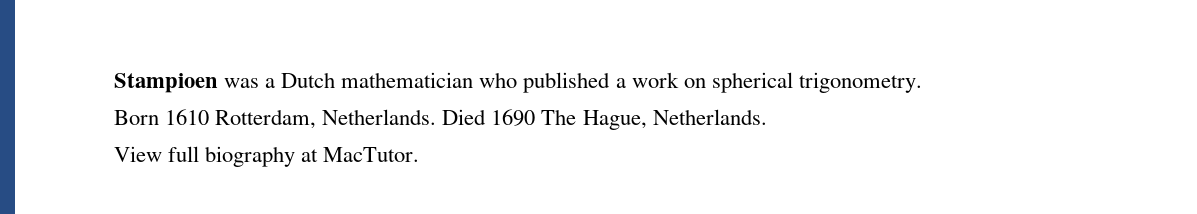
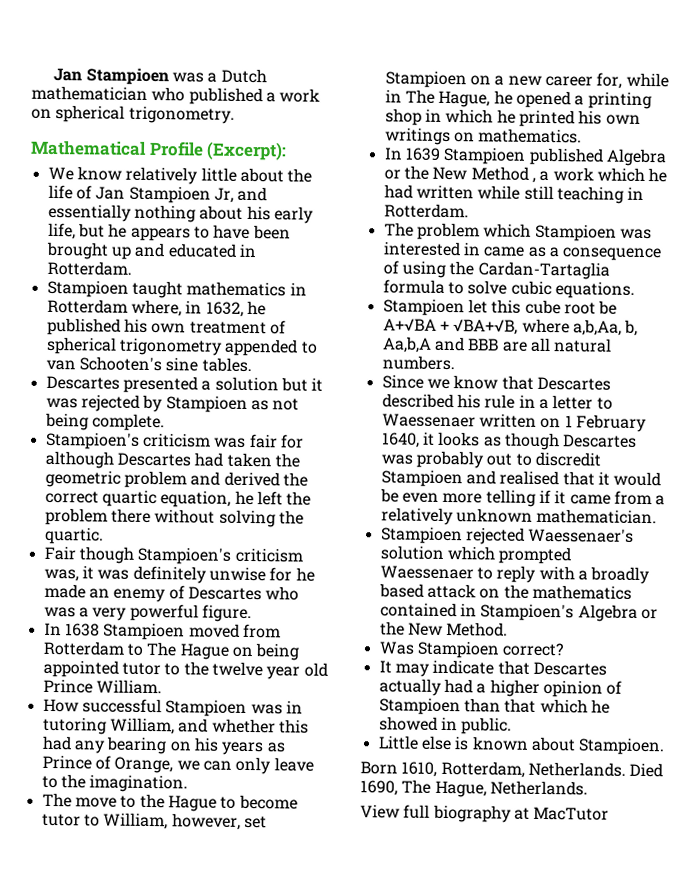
- Stampioen was a Dutch mathematician who published a work on spherical trigonometry.
+ Jan Stampioen was a Dutch mathematician who published a work on spherical trigonometry.
+ Mathematical Profile (Excerpt):
+ We know relatively little about the life of Jan Stampioen Jr, and essentially nothing about his early life, but he appears to have been brought up and educated in Rotterdam.
+ Stampioen taught mathematics in Rotterdam where, in 1632, he published his own treatment of spherical trigonometry appended to van Schooten's sine tables.
+ Descartes presented a solution but it was rejected by Stampioen as not being complete.
+ Stampioen's criticism was fair for although Descartes had taken the geometric problem and derived the correct quartic equation, he left the problem there without solving the quartic.
+ Fair though Stampioen's criticism was, it was definitely unwise for he made an enemy of Descartes who was a very powerful figure.
+ In 1638 Stampioen moved from Rotterdam to The Hague on being appointed tutor to the twelve year old Prince William.
+ How successful Stampioen was in tutoring William, and whether this had any bearing on his years as Prince of Orange, we can only leave to the imagination.
+ The move to the Hague to become tutor to William, however, set Stampioen on a new career for, while in The Hague, he opened a printing shop in which he printed his own writings on mathematics.
+ In 1639 Stampioen published Algebra or the New Method , a work which he had written while still teaching in Rotterdam.
+ The problem which Stampioen was interested in came as a consequence of using the Cardan-Tartaglia formula to solve cubic equations.
+ Stampioen let this cube root be A+√BA + √BA+√B, where a,b,Aa, b, Aa,b,A and BBB are all natural numbers.
+ Since we know that Descartes described his rule in a letter to Waessenaer written on 1 February 1640, it looks as though Descartes was probably out to discredit Stampioen and realised that it would be even more telling if it came from a relatively unknown mathematician.
+ Stampioen rejected Waessenaer's solution which prompted Waessenaer to reply with a broadly based attack on the mathematics contained in Stampioen's Algebra or the New Method.
+ Was Stampioen correct?
+ It may indicate that Descartes actually had a higher opinion of Stampioen than that which he showed in public.
+ Little else is known about Stampioen.
- Born 1610 Rotterdam, Netherlands.
+ Born 1610, Rotterdam, Netherlands.
- Died 1690 The Hague, Netherlands.
+ Died 1690, The Hague, Netherlands.
- View full biography at MacTutor.
+ View full biography at MacTutor

